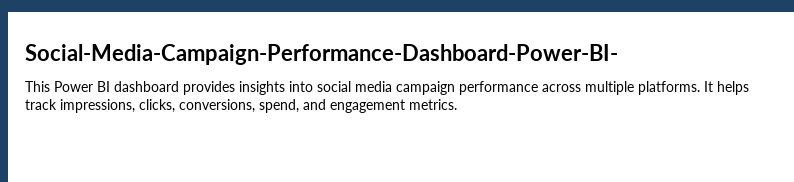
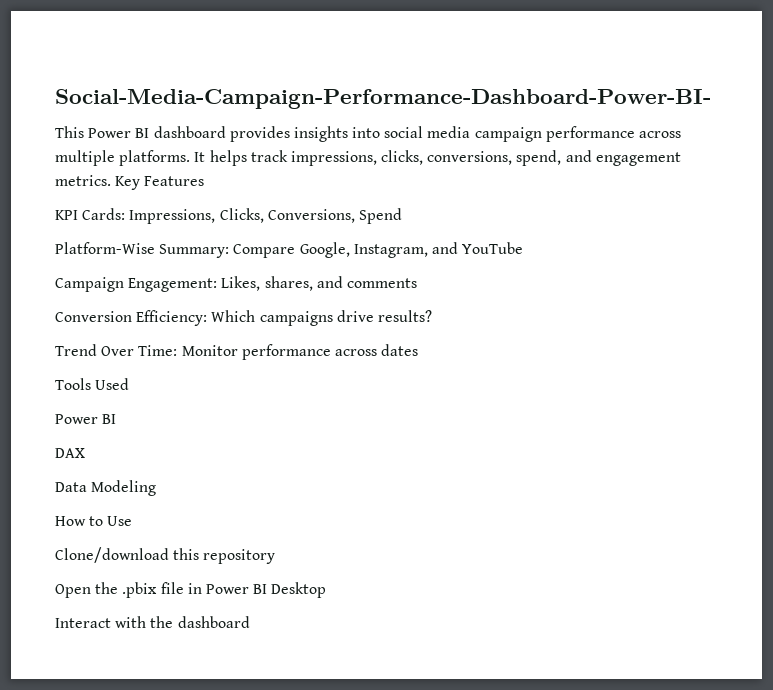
+ Key Features
+ KPI Cards: Impressions, Clicks, Conversions, Spend
+ Platform-Wise Summary: Compare Google, Instagram, and YouTube
+ Campaign Engagement: Likes, shares, and comments
+ Conversion Efficiency: Which campaigns drive results?
+ Trend Over Time: Monitor performance across dates
+ Tools Used
+ Power BI
+ DAX
+ Data Modeling
+ How to Use
+ Clone/download this repository
+ Open the .pbix file in Power BI Desktop
+ Interact with the dashboard

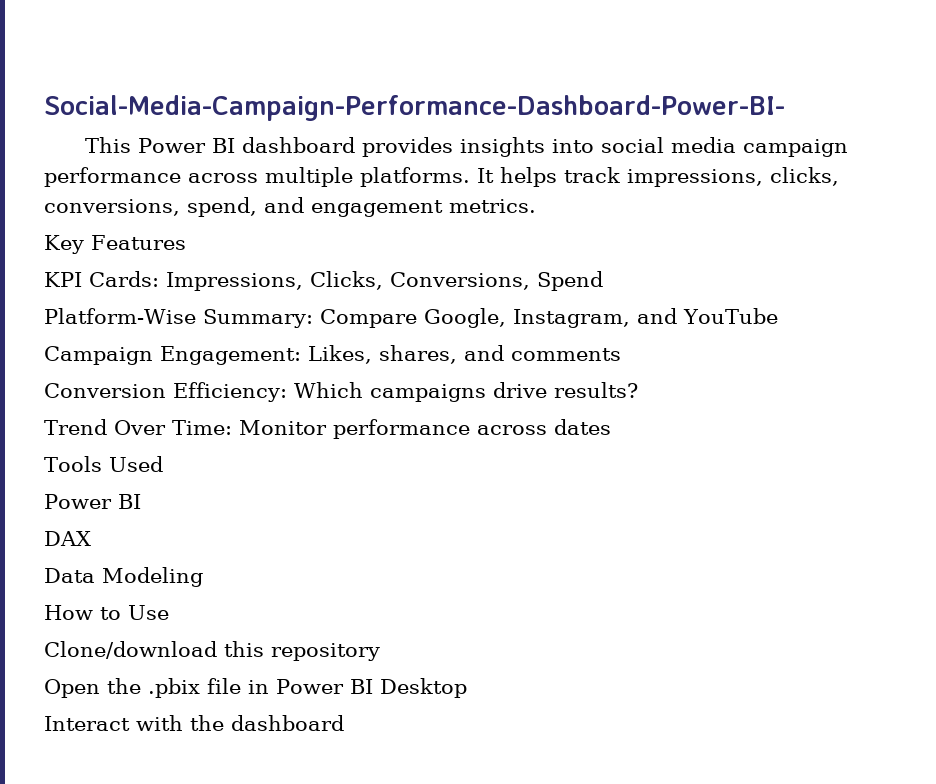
- It helps track impressions, clicks, conversions, spend, and engagement metrics. Key Features
+ It helps track impressions, clicks, conversions, spend, and engagement metrics.
+ Key Features

